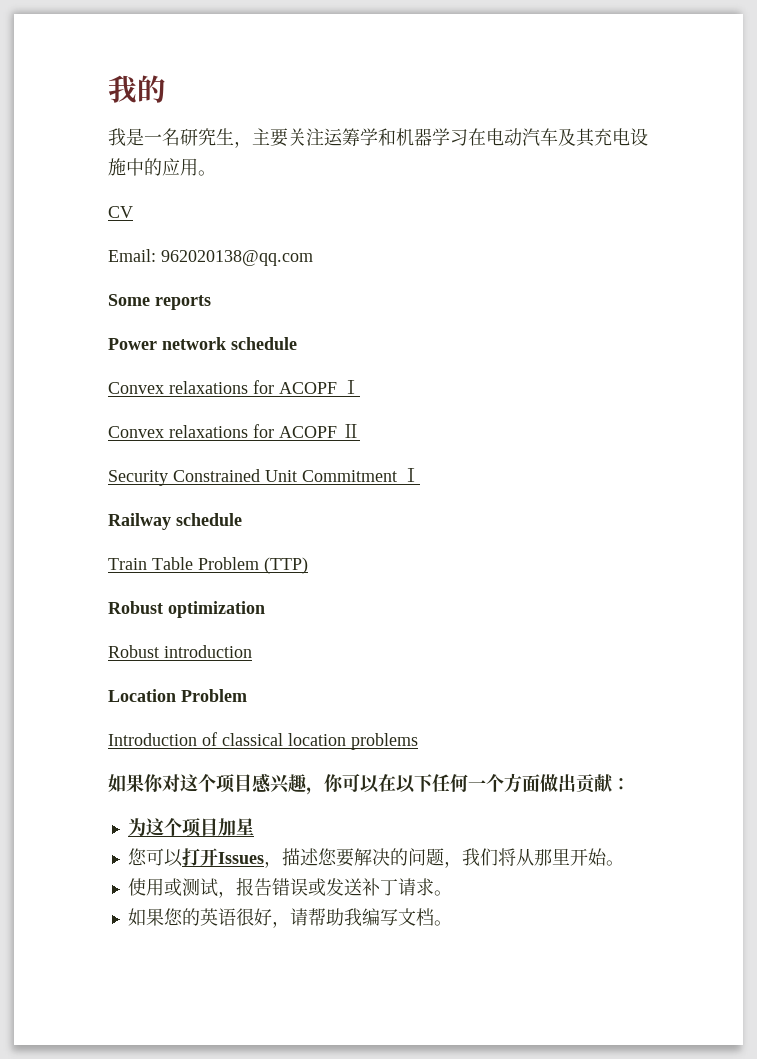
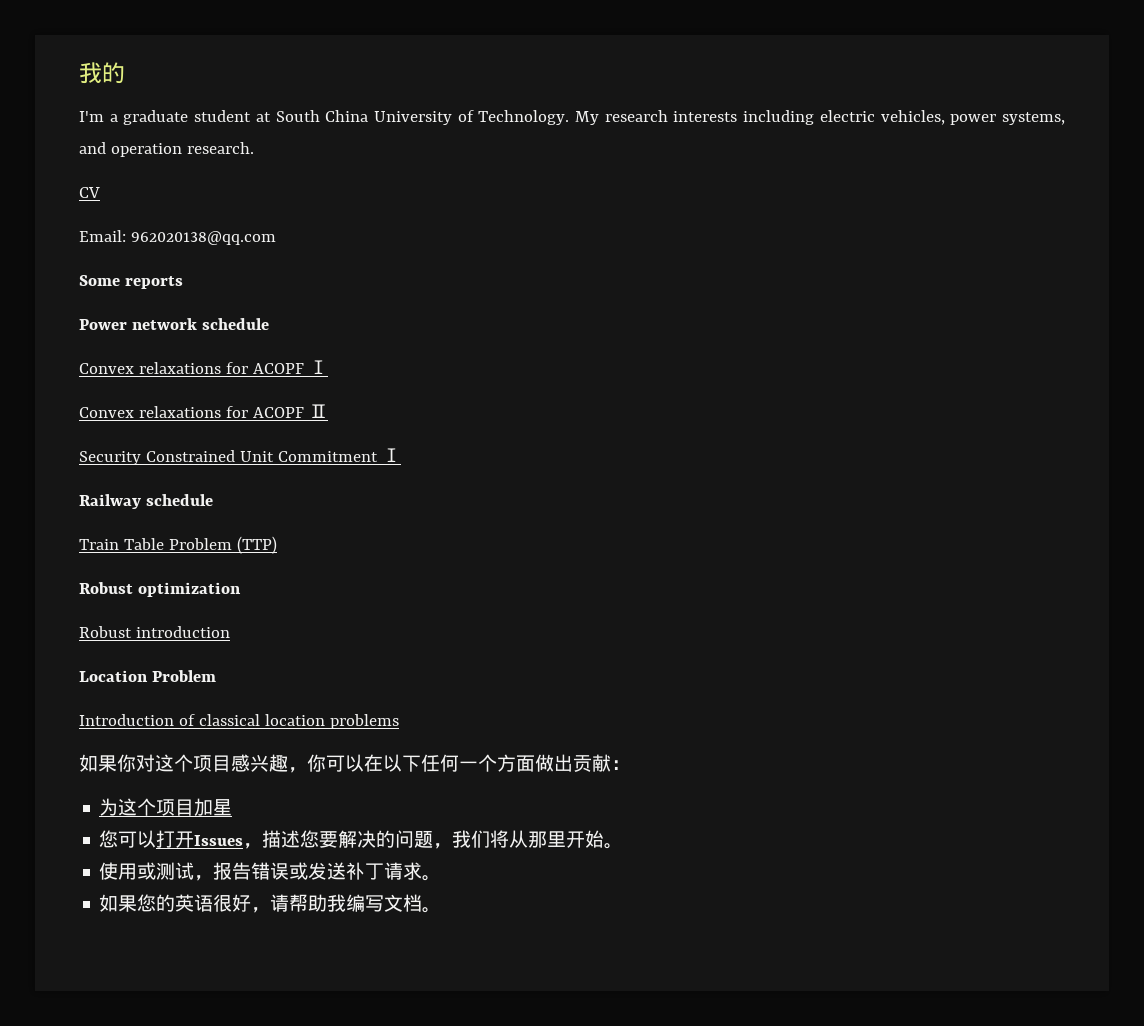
- 我是一名研究生，主要关注运筹学和机器学习在电动汽车及其充电设施中的应用。
+ I'm a graduate student at South China University of Technology. My research interests including electric vehicles, power systems, and operation research.

